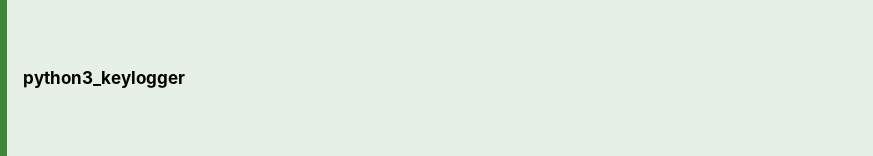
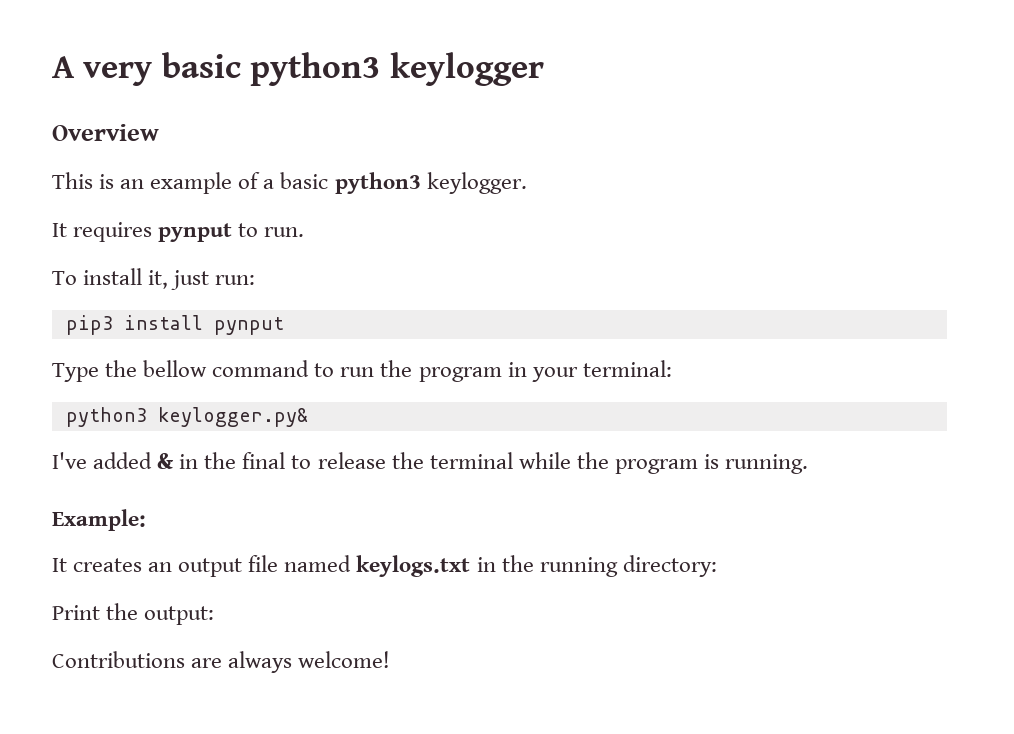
- python3_keylogger
+ A very basic python3 keylogger
+ Overview
+ This is an example of a basic python3 keylogger.
+ It requires pynput to run.
+ To install it, just run:
+ pip3 install pynput
+ Type the bellow command to run the program in your terminal:
+ python3 keylogger.py&
+ I've added & in the final to release the terminal while the program is running.
+ Example:
+ It creates an output file named keylogs.txt in the running directory:
+ Print the output:
+ Contributions are always welcome!

